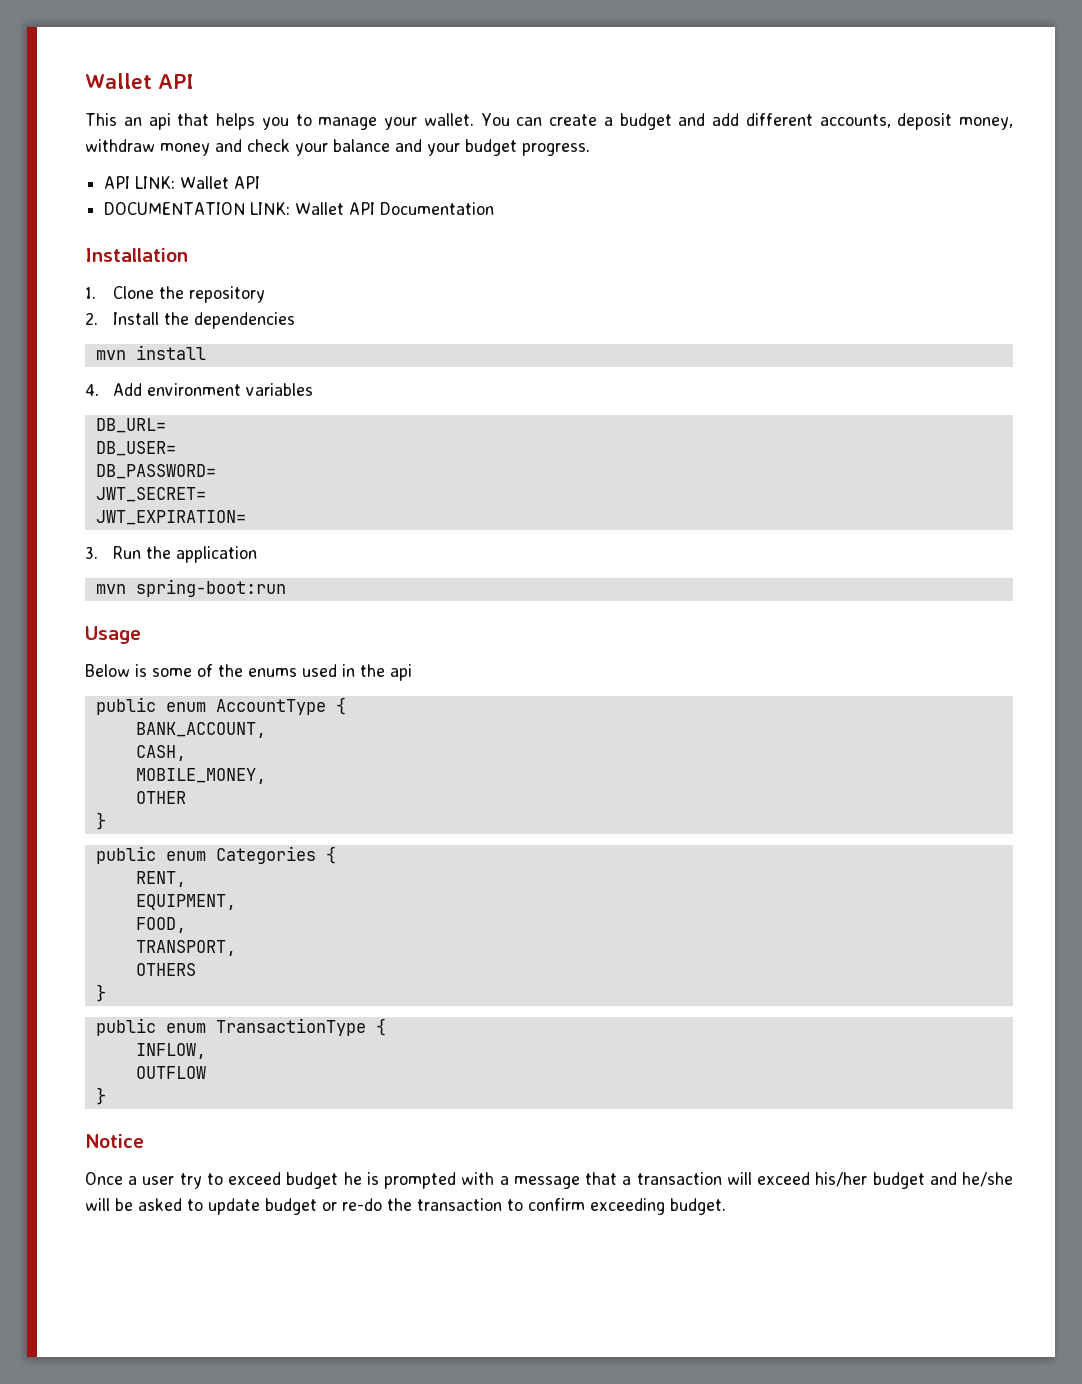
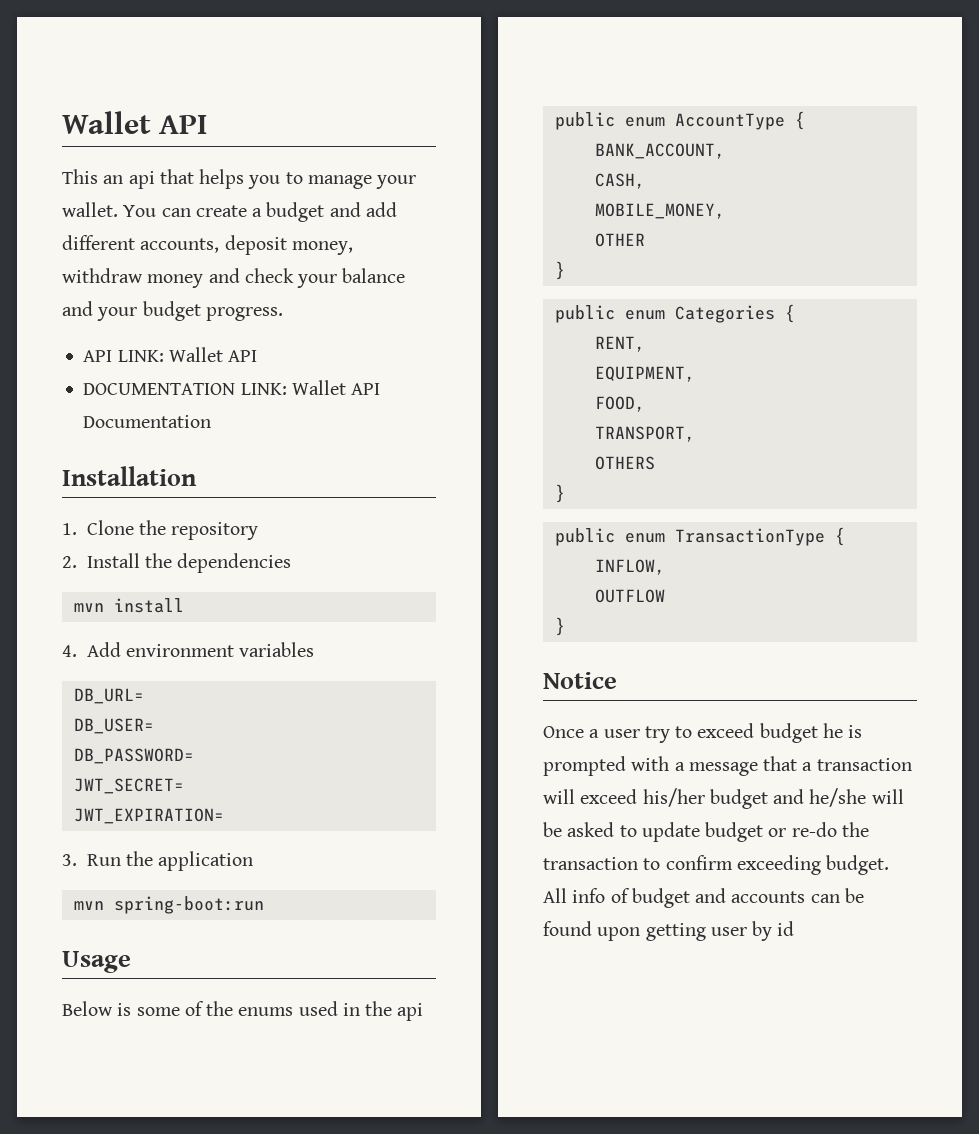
+ All info of budget and accounts can be found upon getting user by id

